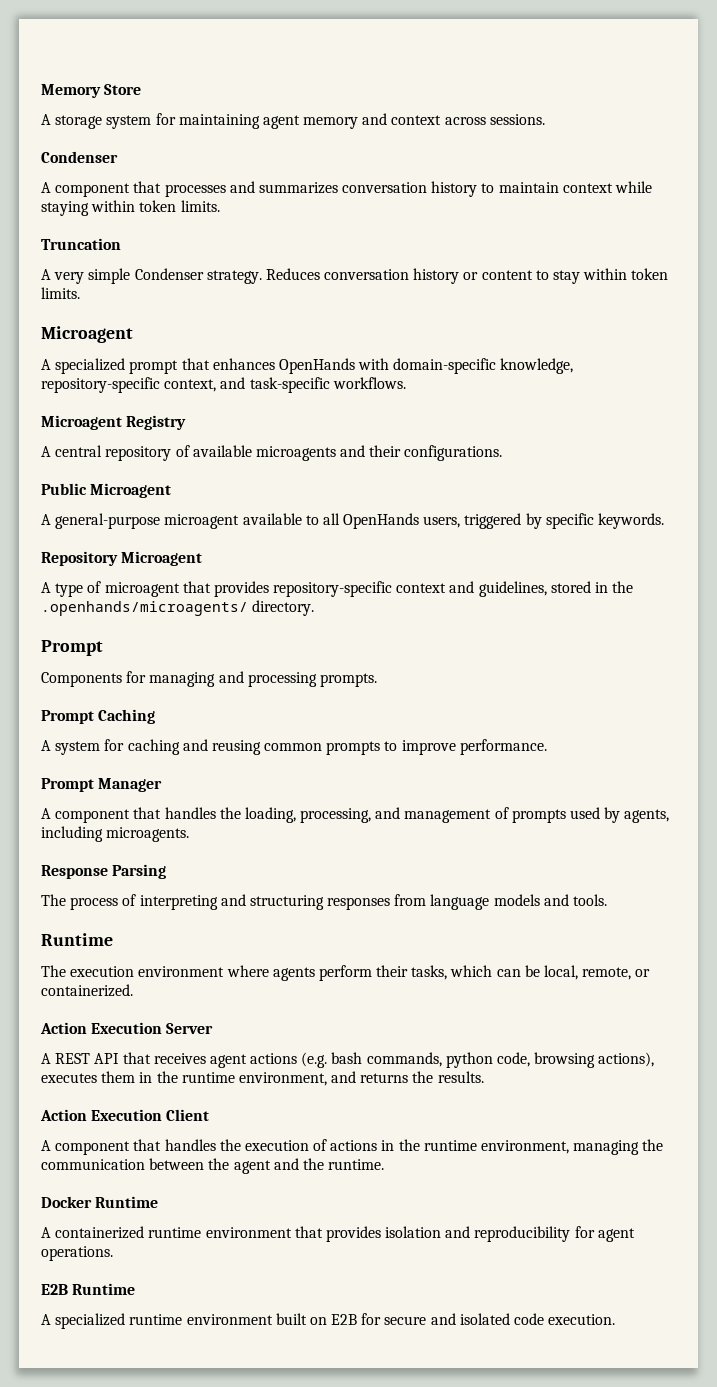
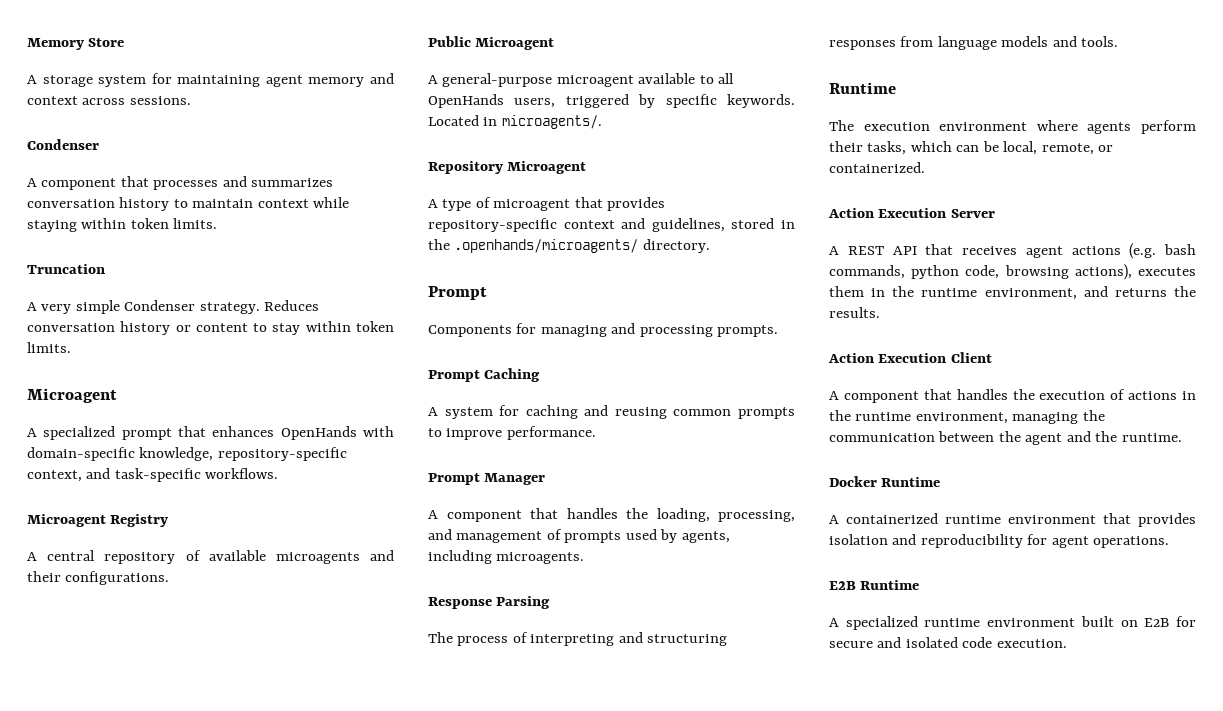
+ Located in microagents/.

